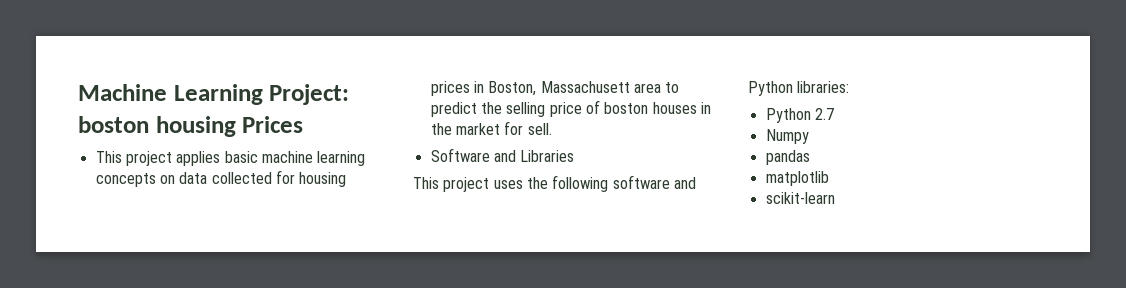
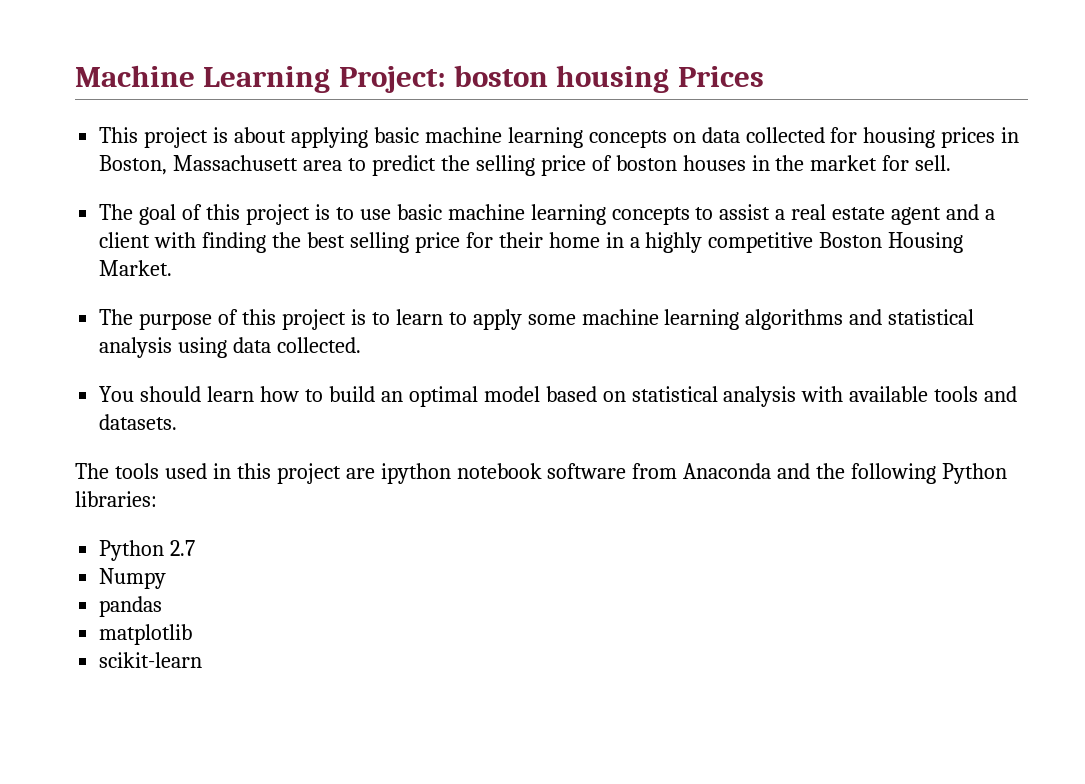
- This project applies basic machine learning concepts on data collected for housing prices in Boston, Massachusett area to predict the selling price of boston houses in the market for sell.
+ This project is about applying basic machine learning concepts on data collected for housing prices in Boston, Massachusett area to predict the selling price of boston houses in the market for sell.
- Software and Libraries
- This project uses the following software and Python libraries:
+ The goal of this project is to use basic machine learning concepts to assist a real estate agent and a client with finding the best selling price for their home in a highly competitive Boston Housing Market.
+ The purpose of this project is to learn to apply some machine learning algorithms and statistical analysis using data collected.
+ You should learn how to build an optimal model based on statistical analysis with available tools and datasets.
+ The tools used in this project are ipython notebook software from Anaconda and the following Python libraries:

